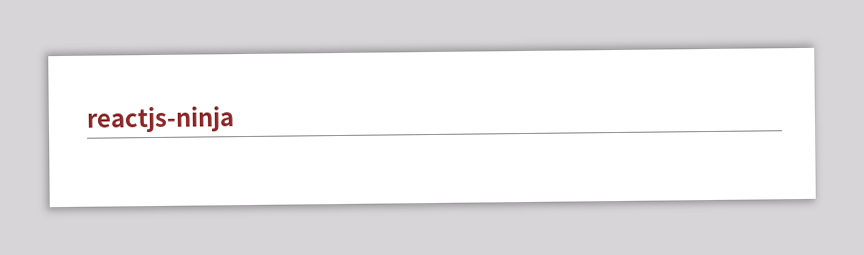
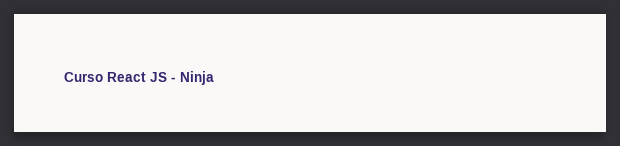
- reactjs-ninja
+ Curso React JS - Ninja

